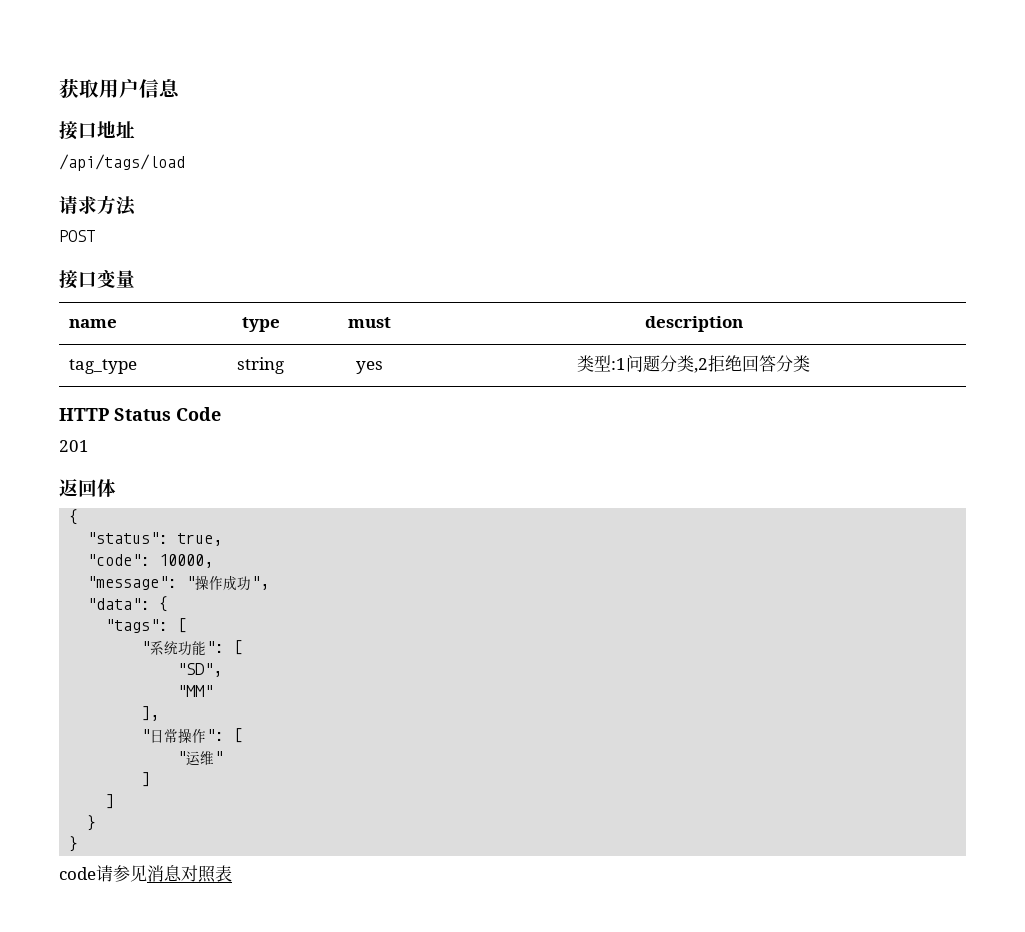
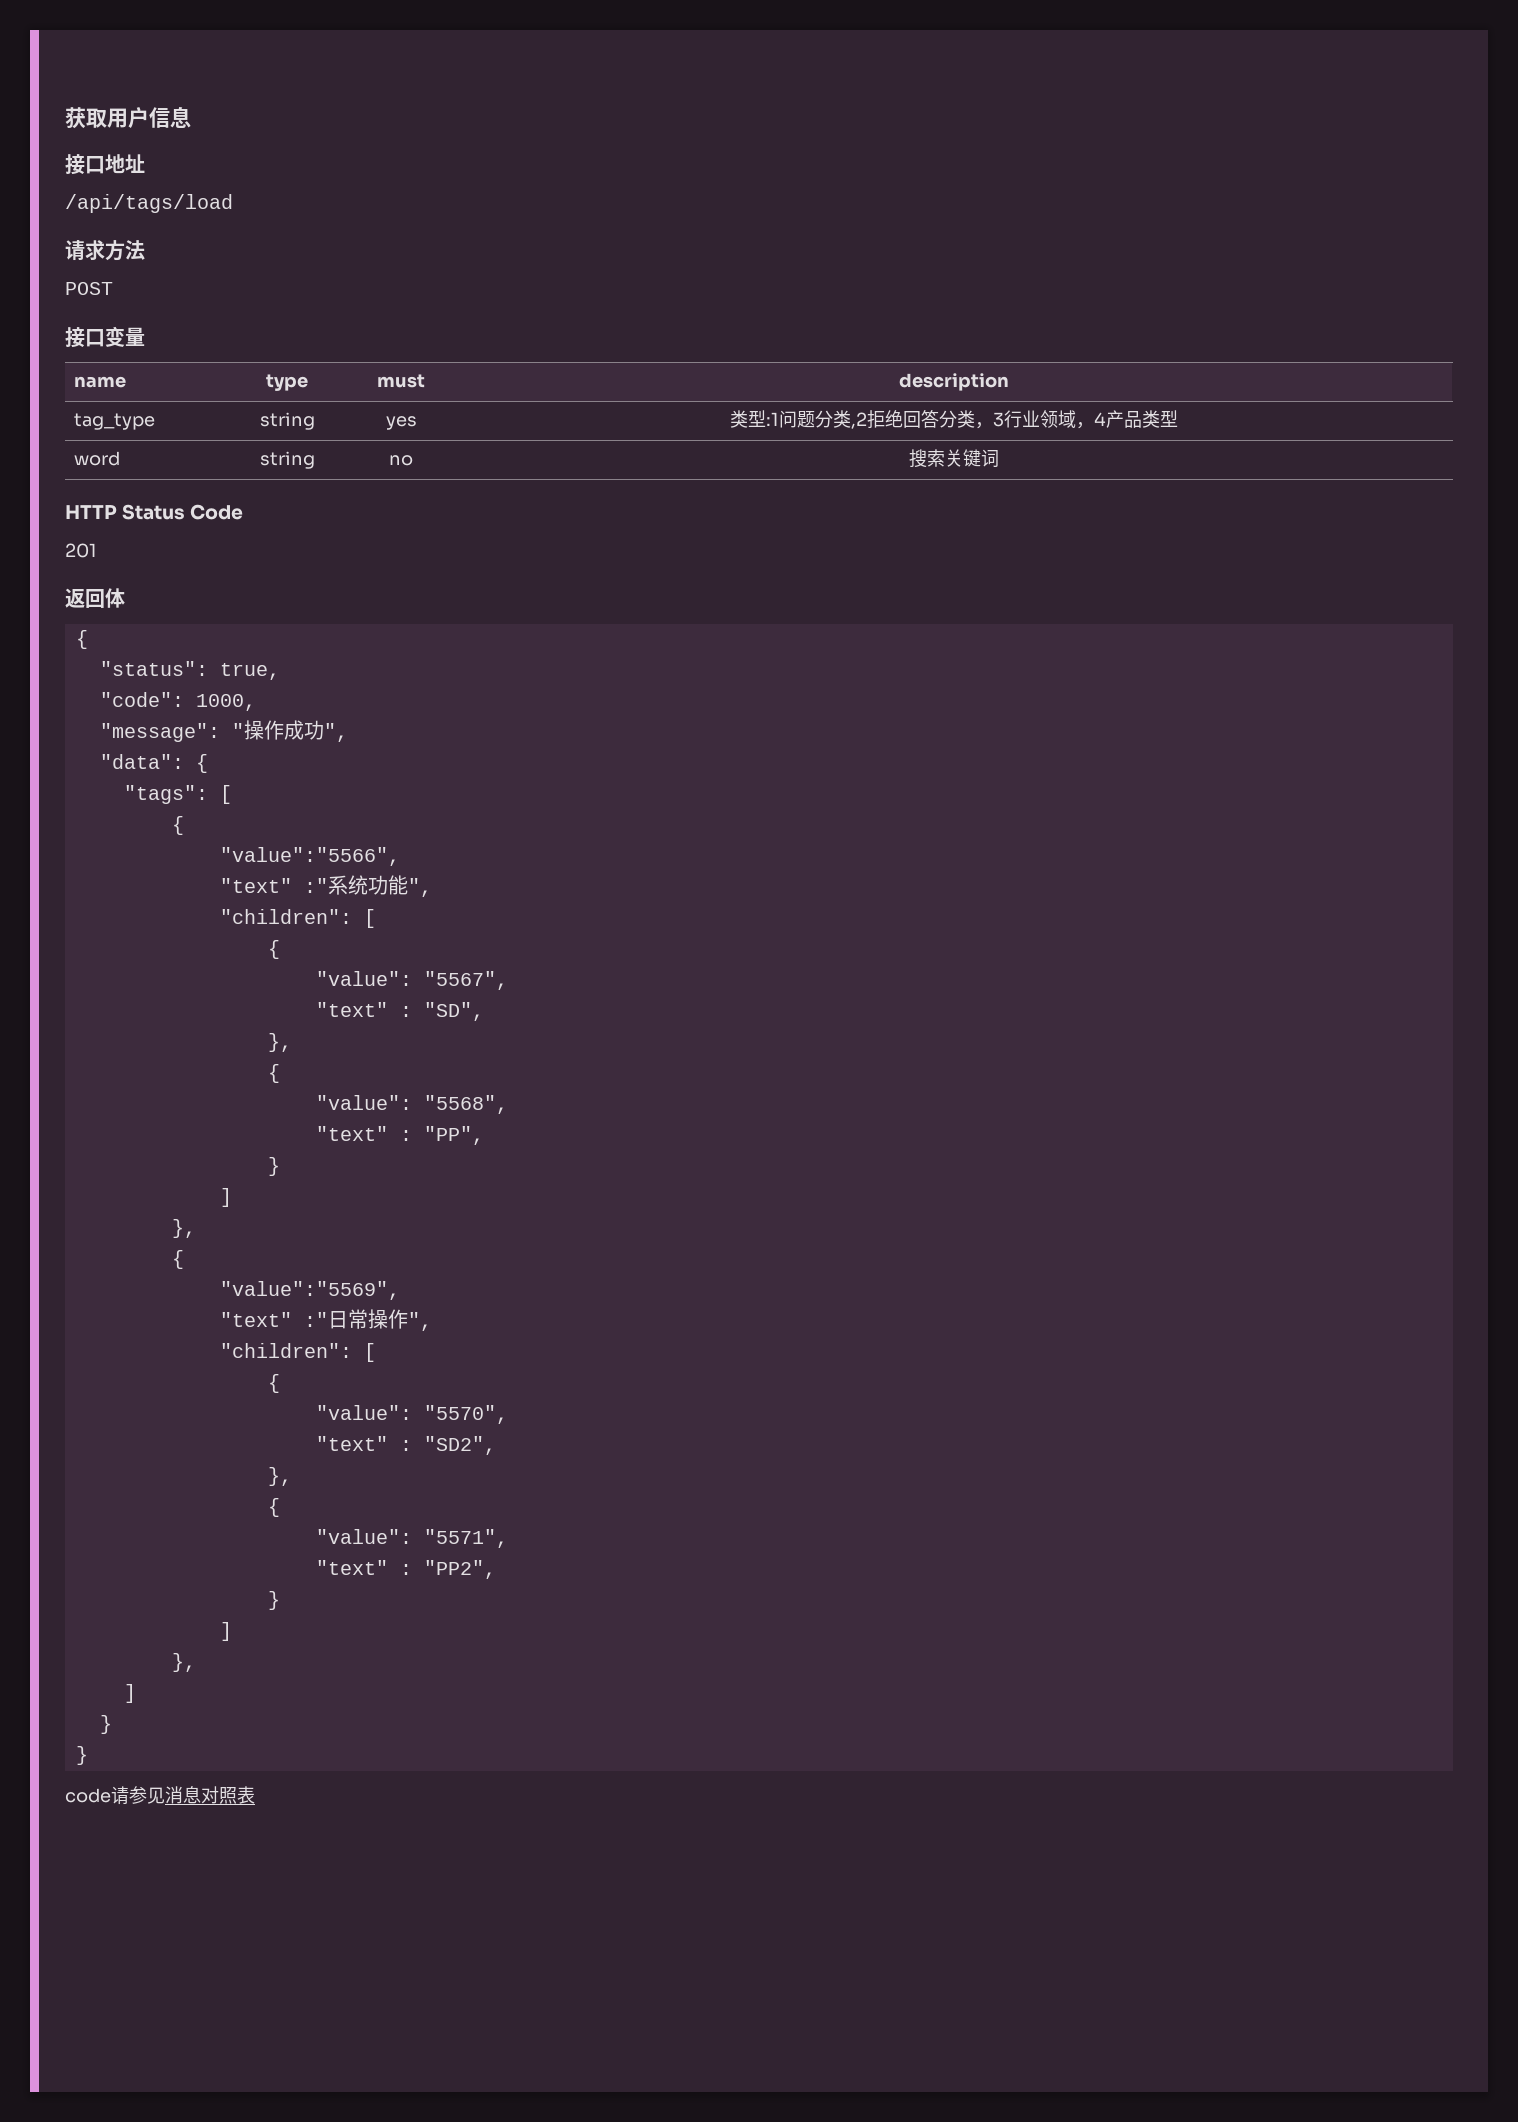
- tag_type | string | yes | 类型:1问题分类,2拒绝回答分类
+ tag_type | string | yes | 类型:1问题分类,2拒绝回答分类，3行业领域，4产品类型
+ word | string | no | 搜索关键词
- "code": 10000,
+ "code": 1000,
  "tags": [
- "系统功能": [
- "SD",
- "MM"
- ],
- "日常操作": [
- "运维"
+ {
+ "value":"5566",
+ "text" :"系统功能",
+ "children": [
+ {
+ "value": "5567",
+ "text" : "SD",
+ },
+ {
+ "value": "5568",
+ "text" : "PP",
+ }
  ]
+ },
+ {
+ "value":"5569",
+ "text" :"日常操作",
+ "children": [
+ {
+ "value": "5570",
+ "text" : "SD2",
+ },
+ {
+ "value": "5571",
+ "text" : "PP2",
+ }
+ ]
+ },

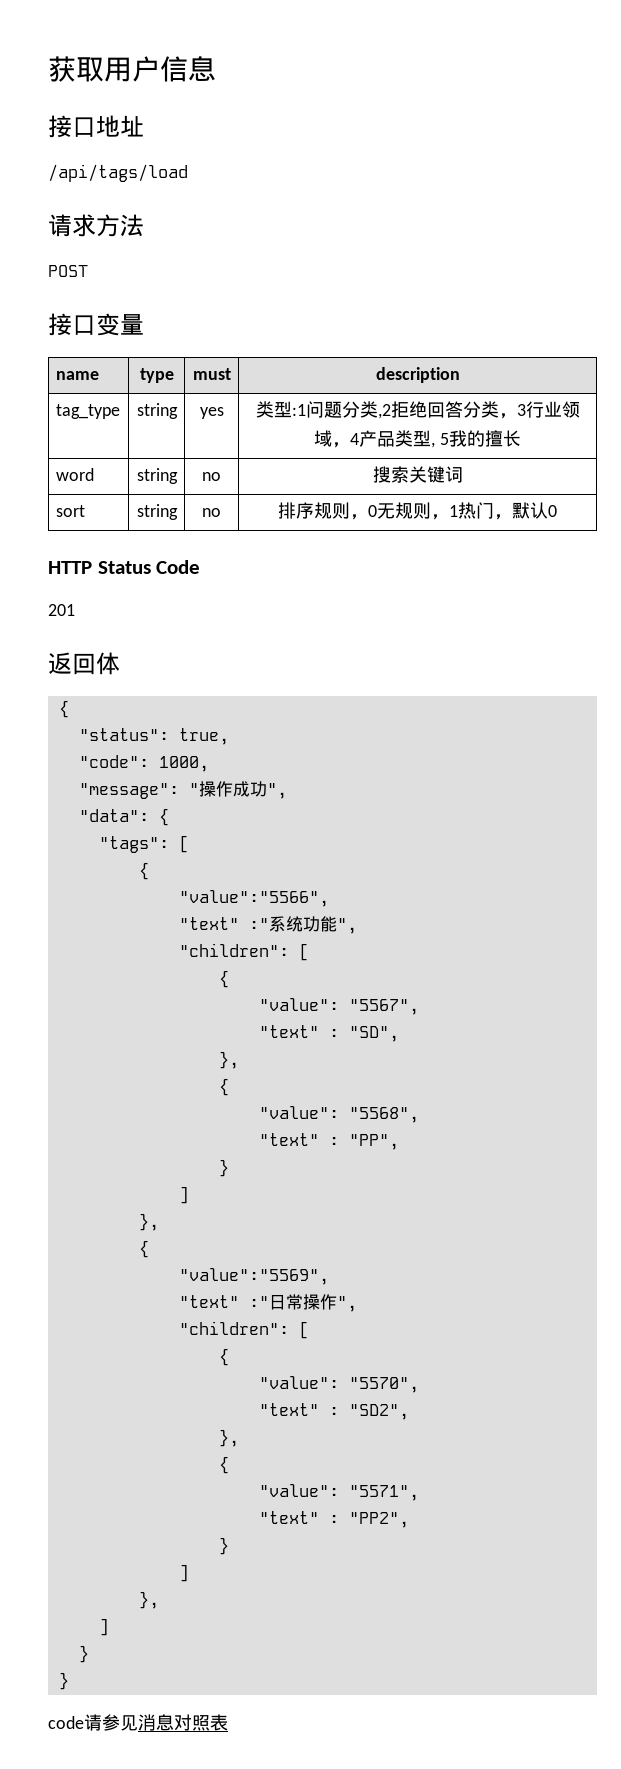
- tag_type | string | yes | 类型:1问题分类,2拒绝回答分类，3行业领域，4产品类型
+ tag_type | string | yes | 类型:1问题分类,2拒绝回答分类，3行业领域，4产品类型, 5我的擅长
+ sort | string | no | 排序规则，0无规则，1热门，默认0

